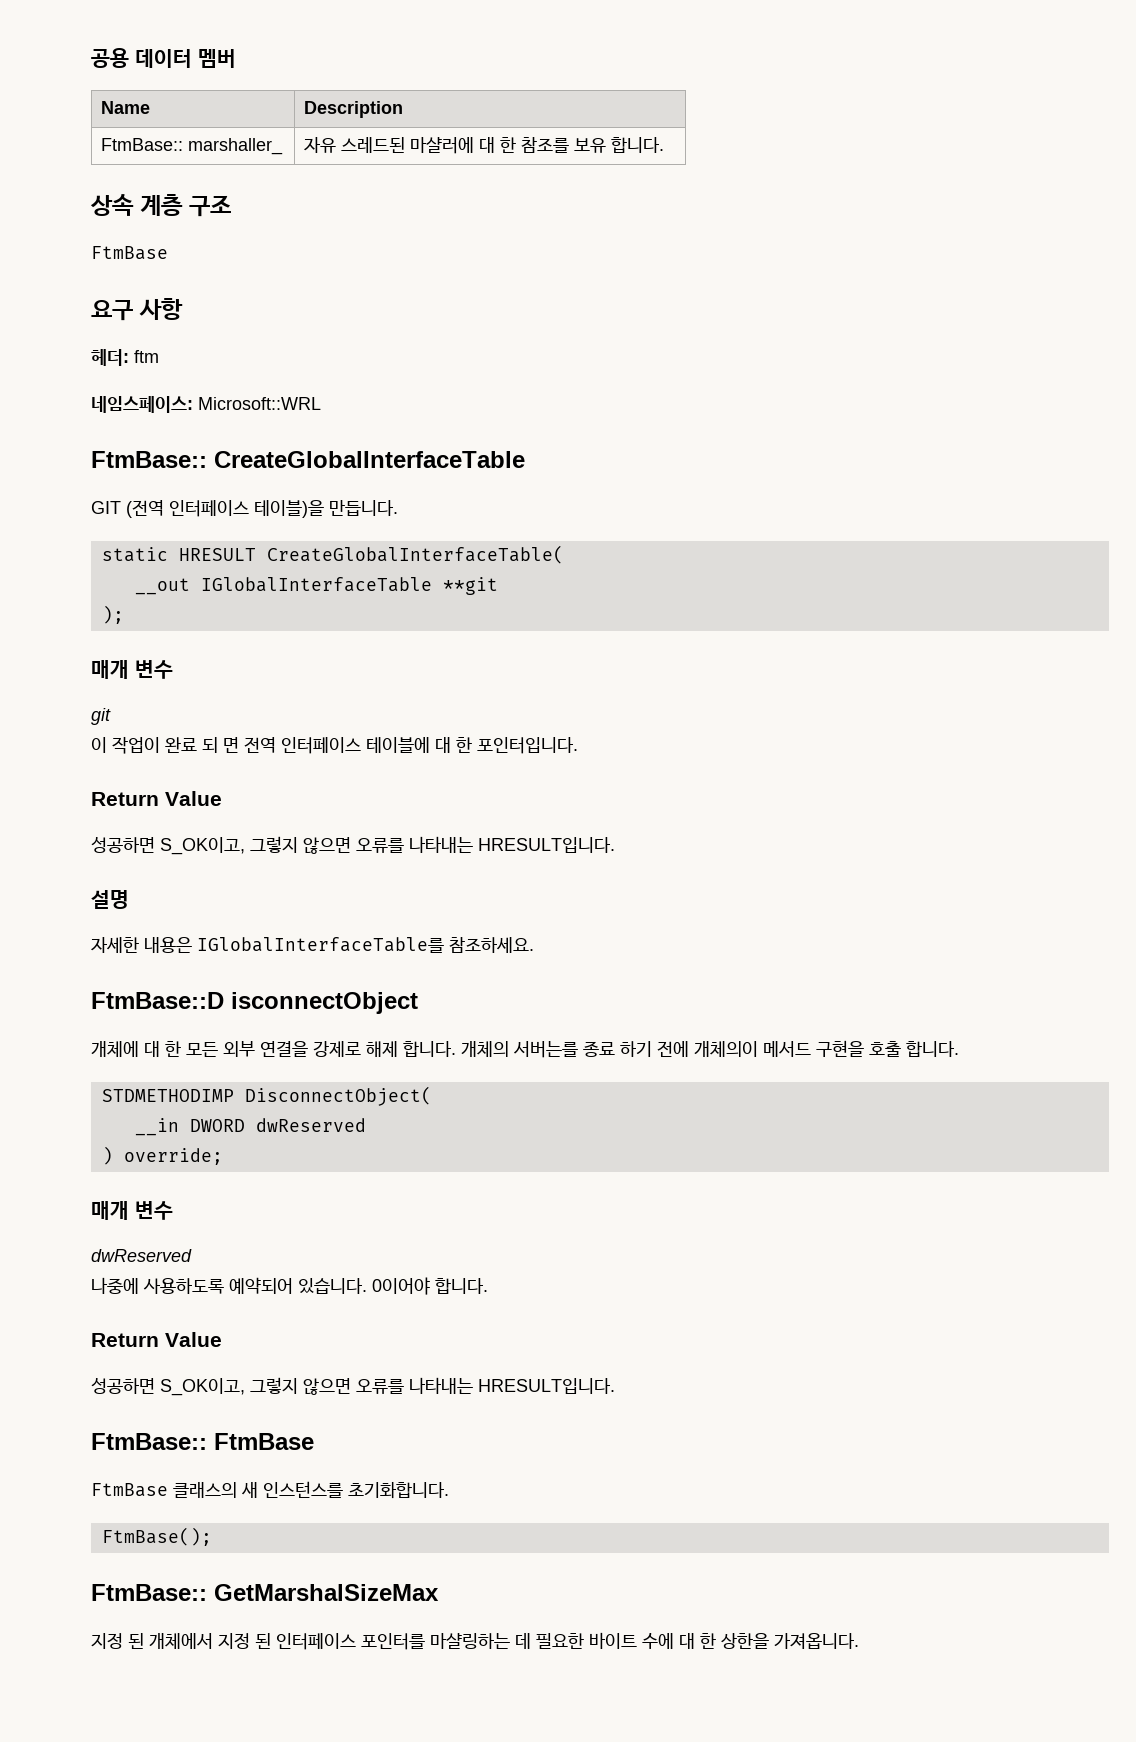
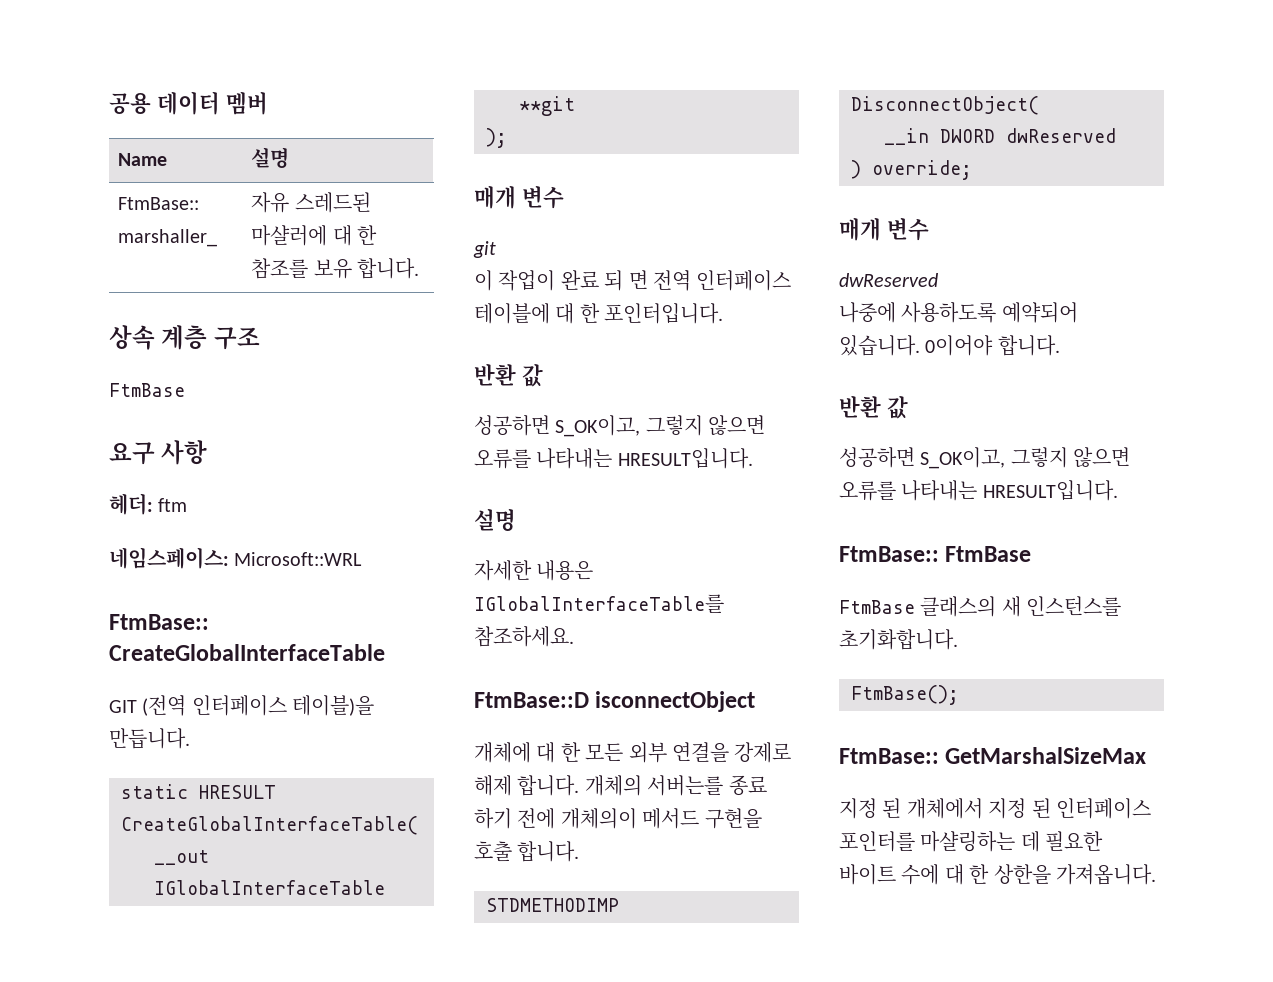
- Name | Description
+ Name | 설명
  이 작업이 완료 되 면 전역 인터페이스 테이블에 대 한 포인터입니다.
- Return Value
+ 반환 값
  0이어야 합니다.
- Return Value
+ 반환 값

